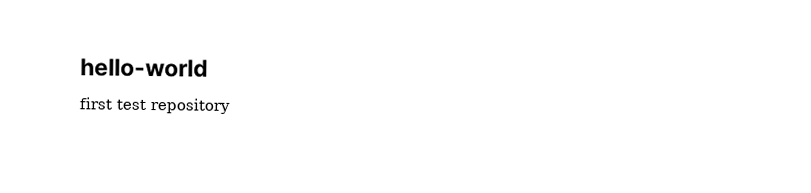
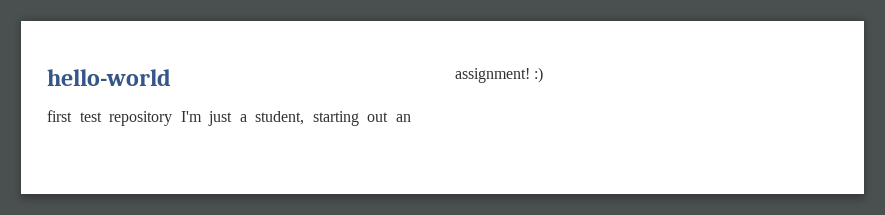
- first test repository
+ first test repository I'm just a student, starting out an assignment! :)

